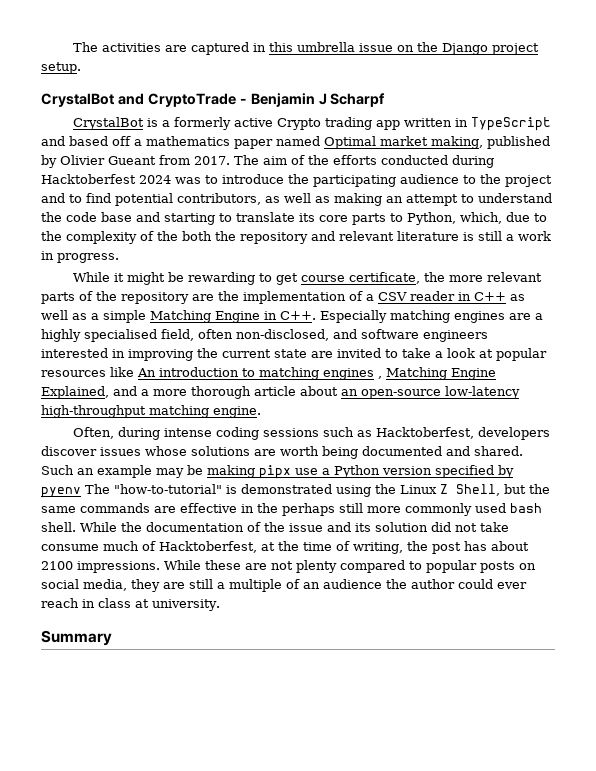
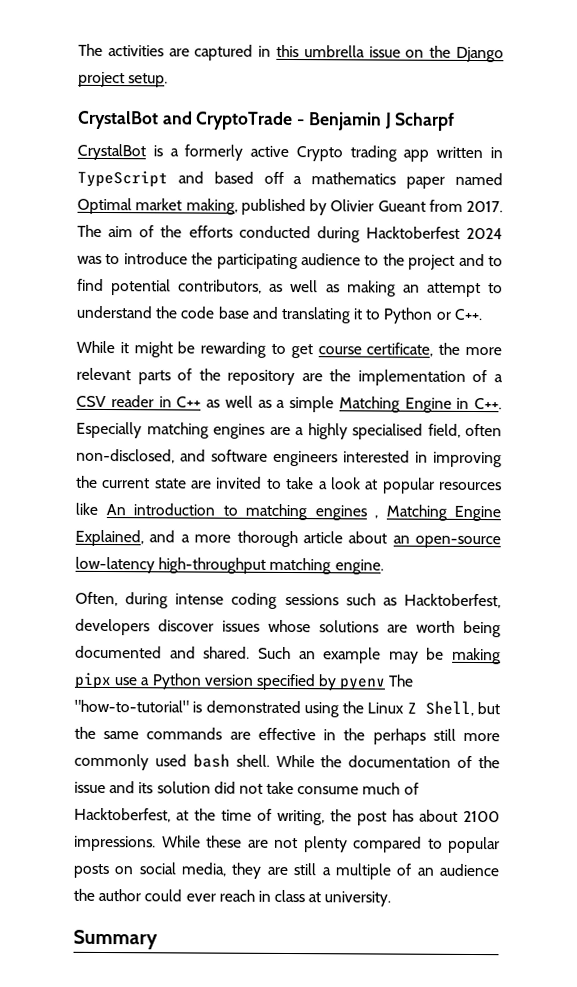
- The aim of the efforts conducted during Hacktoberfest 2024 was to introduce the participating audience to the project and to find potential contributors, as well as making an attempt to understand the code base and starting to translate its core parts to Python, which, due to the complexity of the both the repository and relevant literature is still a work in progress.
+ The aim of the efforts conducted during Hacktoberfest 2024 was to introduce the participating audience to the project and to find potential contributors, as well as making an attempt to understand the code base and translating it to Python or C++.

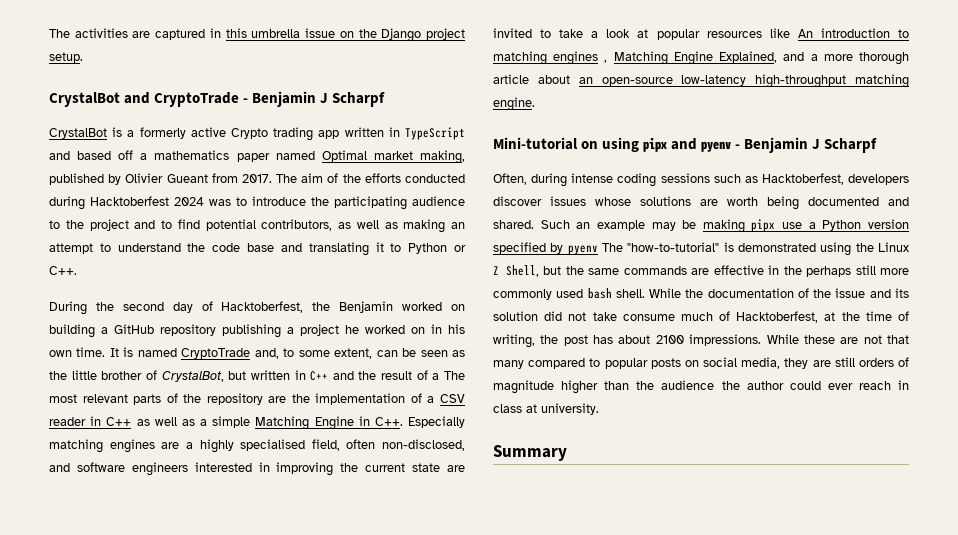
- While it might be rewarding to get course certificate, the more relevant parts of the repository are the implementation of a CSV reader in C++ as well as a simple Matching Engine in C++. Especially matching engines are a highly specialised field, often non-disclosed, and software engineers interested in improving the current state are invited to take a look at popular resources like An introduction to matching engines , Matching Engine Explained, and a more thorough article about an open-source low-latency high-throughput matching engine.
+ During the second day of Hacktoberfest, the Benjamin worked on building a GitHub repository publishing a project he worked on in his own time. It is named CryptoTrade and, to some extent, can be seen as the little brother of CrystalBot, but written in C++ and the result of a The most relevant parts of the repository are the implementation of a CSV reader in C++ as well as a simple Matching Engine in C++. Especially matching engines are a highly specialised field, often non-disclosed, and software engineers interested in improving the current state are invited to take a look at popular resources like An introduction to matching engines , Matching Engine Explained, and a more thorough article about an open-source low-latency high-throughput matching engine.
+ Mini-tutorial on using pipx and pyenv - Benjamin J Scharpf
- While these are not plenty compared to popular posts on social media, they are still a multiple of an audience the author could ever reach in class at university.
+ While these are not that many compared to popular posts on social media, they are still orders of magnitude higher than the audience the author could ever reach in class at university.

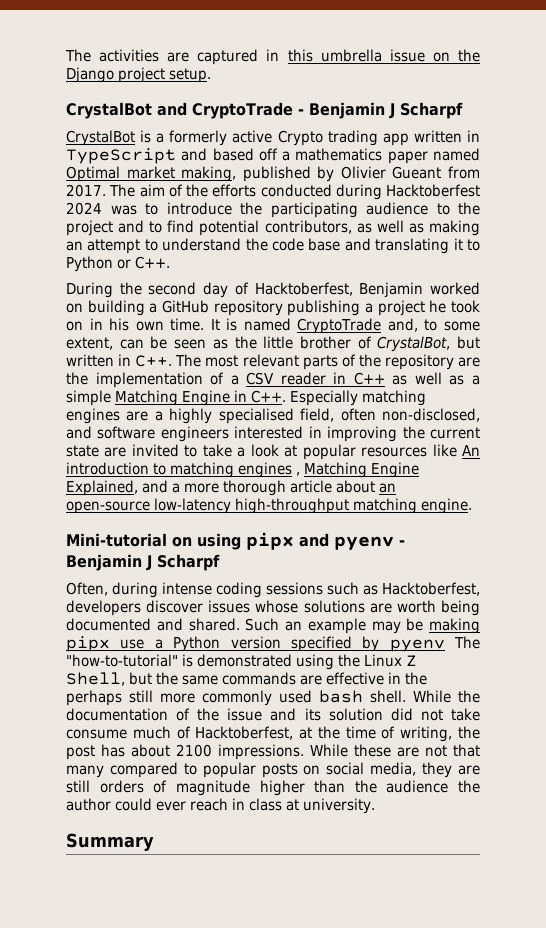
- During the second day of Hacktoberfest, the Benjamin worked on building a GitHub repository publishing a project he worked on in his own time.
+ During the second day of Hacktoberfest, Benjamin worked on building a GitHub repository publishing a project he took on in his own time.
- It is named CryptoTrade and, to some extent, can be seen as the little brother of CrystalBot, but written in C++ and the result of a The most relevant parts of the repository are the implementation of a CSV reader in C++ as well as a simple Matching Engine in C++. Especially matching engines are a highly specialised field, often non-disclosed, and software engineers interested in improving the current state are invited to take a look at popular resources like An introduction to matching engines , Matching Engine Explained, and a more thorough article about an open-source low-latency high-throughput matching engine.
+ It is named CryptoTrade and, to some extent, can be seen as the little brother of CrystalBot, but written in C++. The most relevant parts of the repository are the implementation of a CSV reader in C++ as well as a simple Matching Engine in C++. Especially matching engines are a highly specialised field, often non-disclosed, and software engineers interested in improving the current state are invited to take a look at popular resources like An introduction to matching engines , Matching Engine Explained, and a more thorough article about an open-source low-latency high-throughput matching engine.

